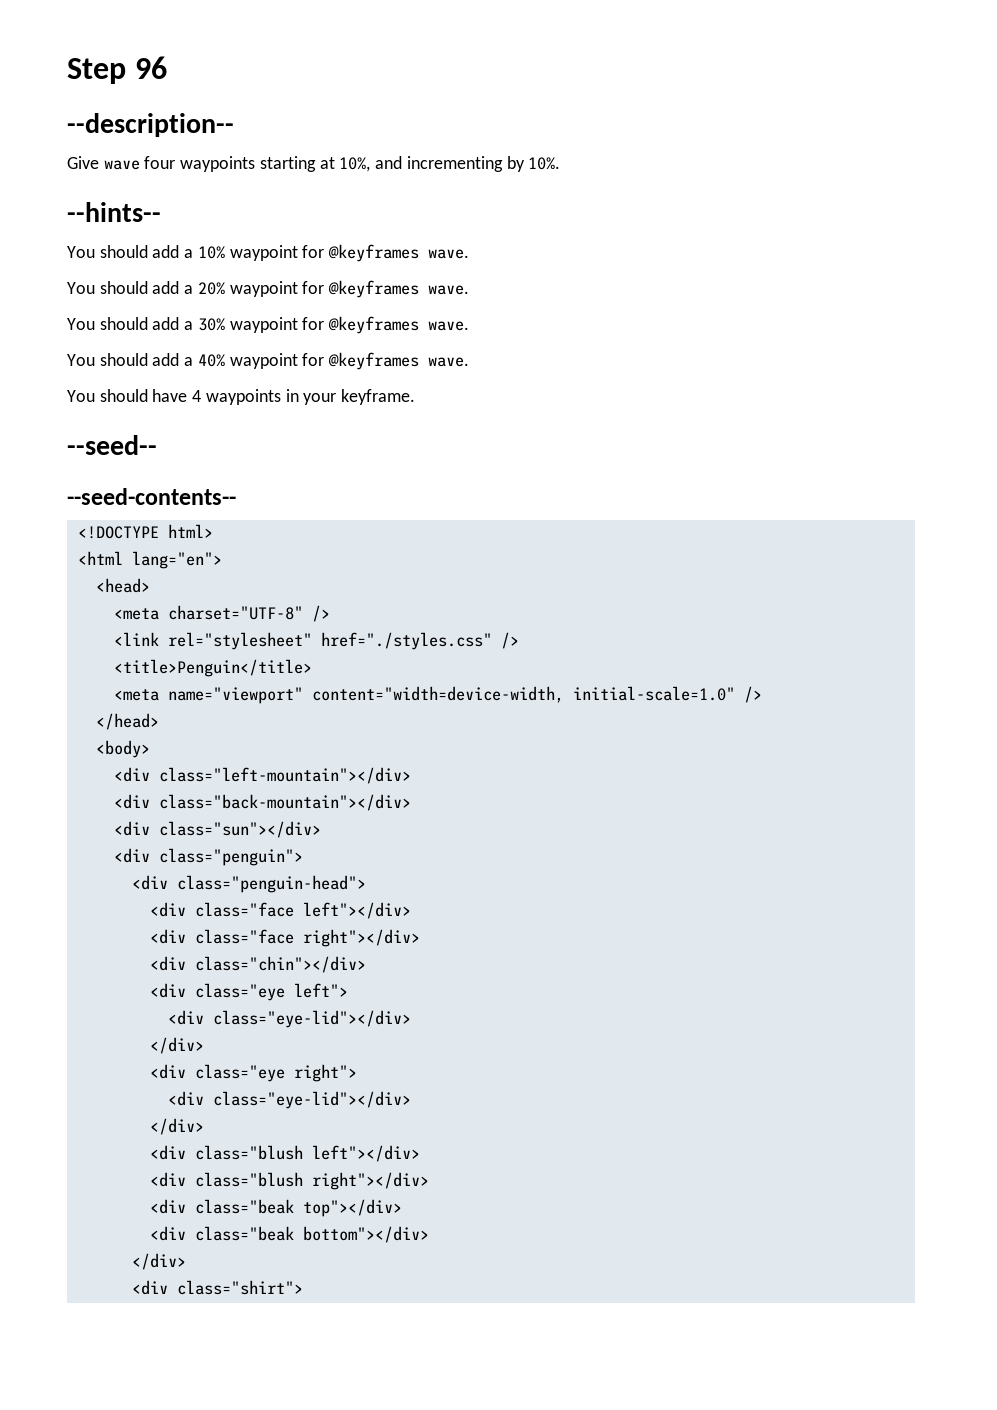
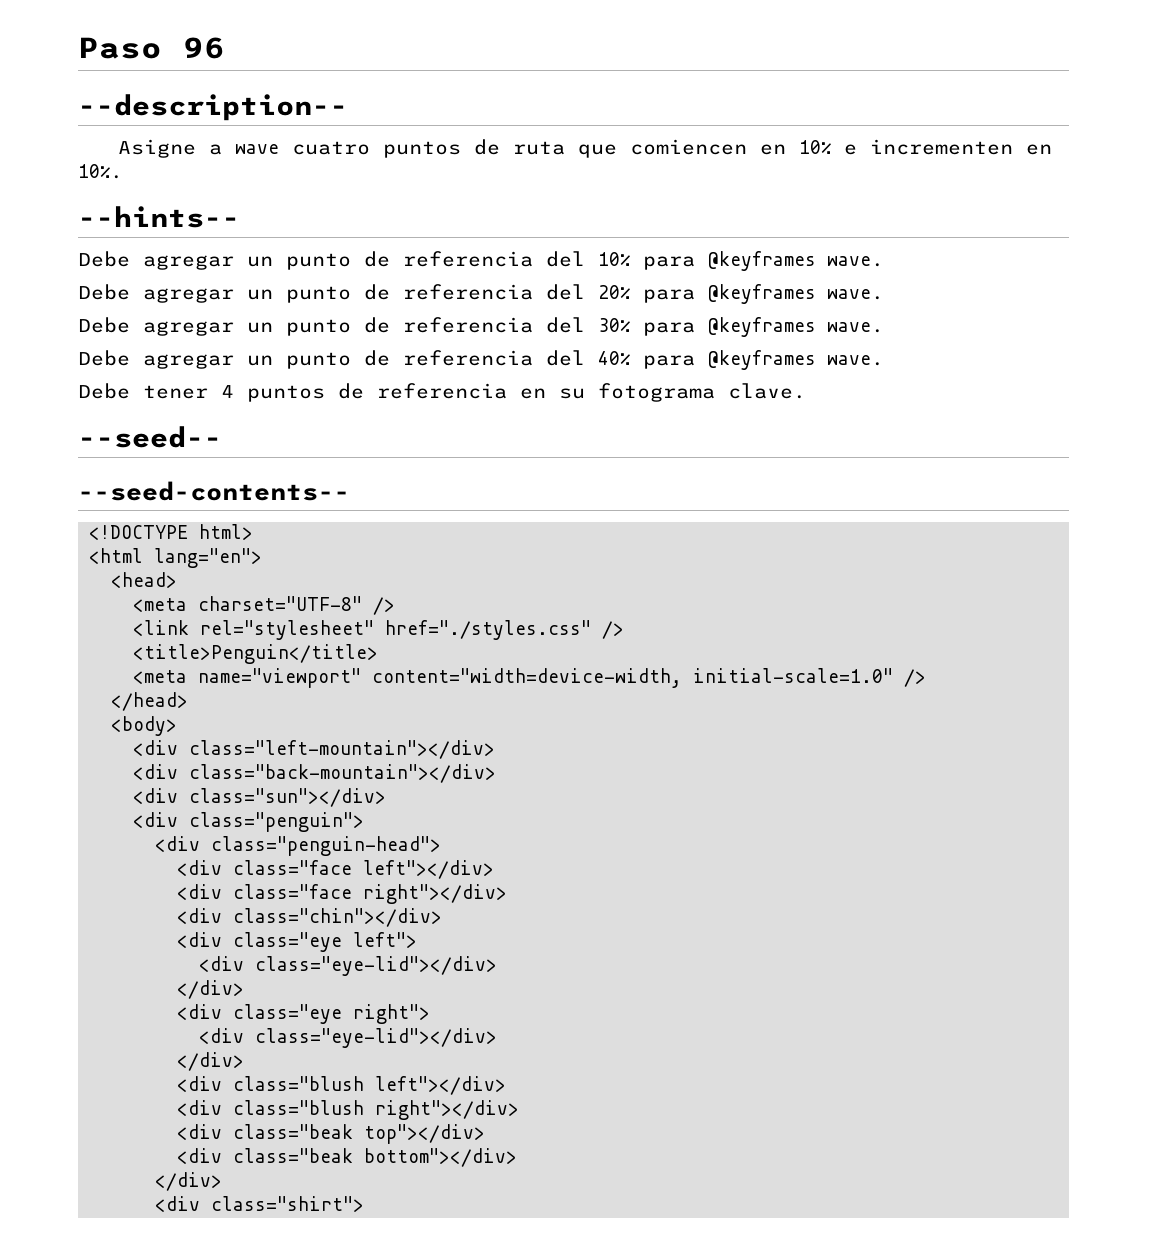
- Step 96
+ Paso 96
- Give wave four waypoints starting at 10%, and incrementing by 10%.
+ Asigne a wave cuatro puntos de ruta que comiencen en 10% e incrementen en 10%.
  --hints--
- You should add a 10% waypoint for @keyframes wave.
- You should add a 20% waypoint for @keyframes wave.
- You should add a 30% waypoint for @keyframes wave.
- You should add a 40% waypoint for @keyframes wave.
- You should have 4 waypoints in your keyframe.
+ Debe agregar un punto de referencia del 10% para @keyframes wave.
+ Debe agregar un punto de referencia del 20% para @keyframes wave.
+ Debe agregar un punto de referencia del 30% para @keyframes wave.
+ Debe agregar un punto de referencia del 40% para @keyframes wave.
+ Debe tener 4 puntos de referencia en su fotograma clave.

